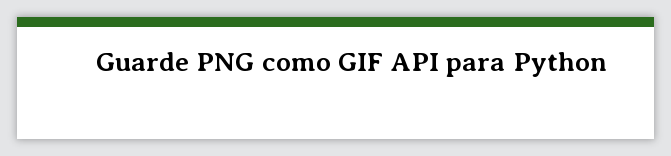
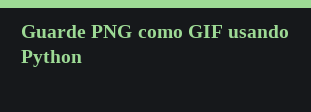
- Guarde PNG como GIF API para Python
+ Guarde PNG como GIF usando Python

